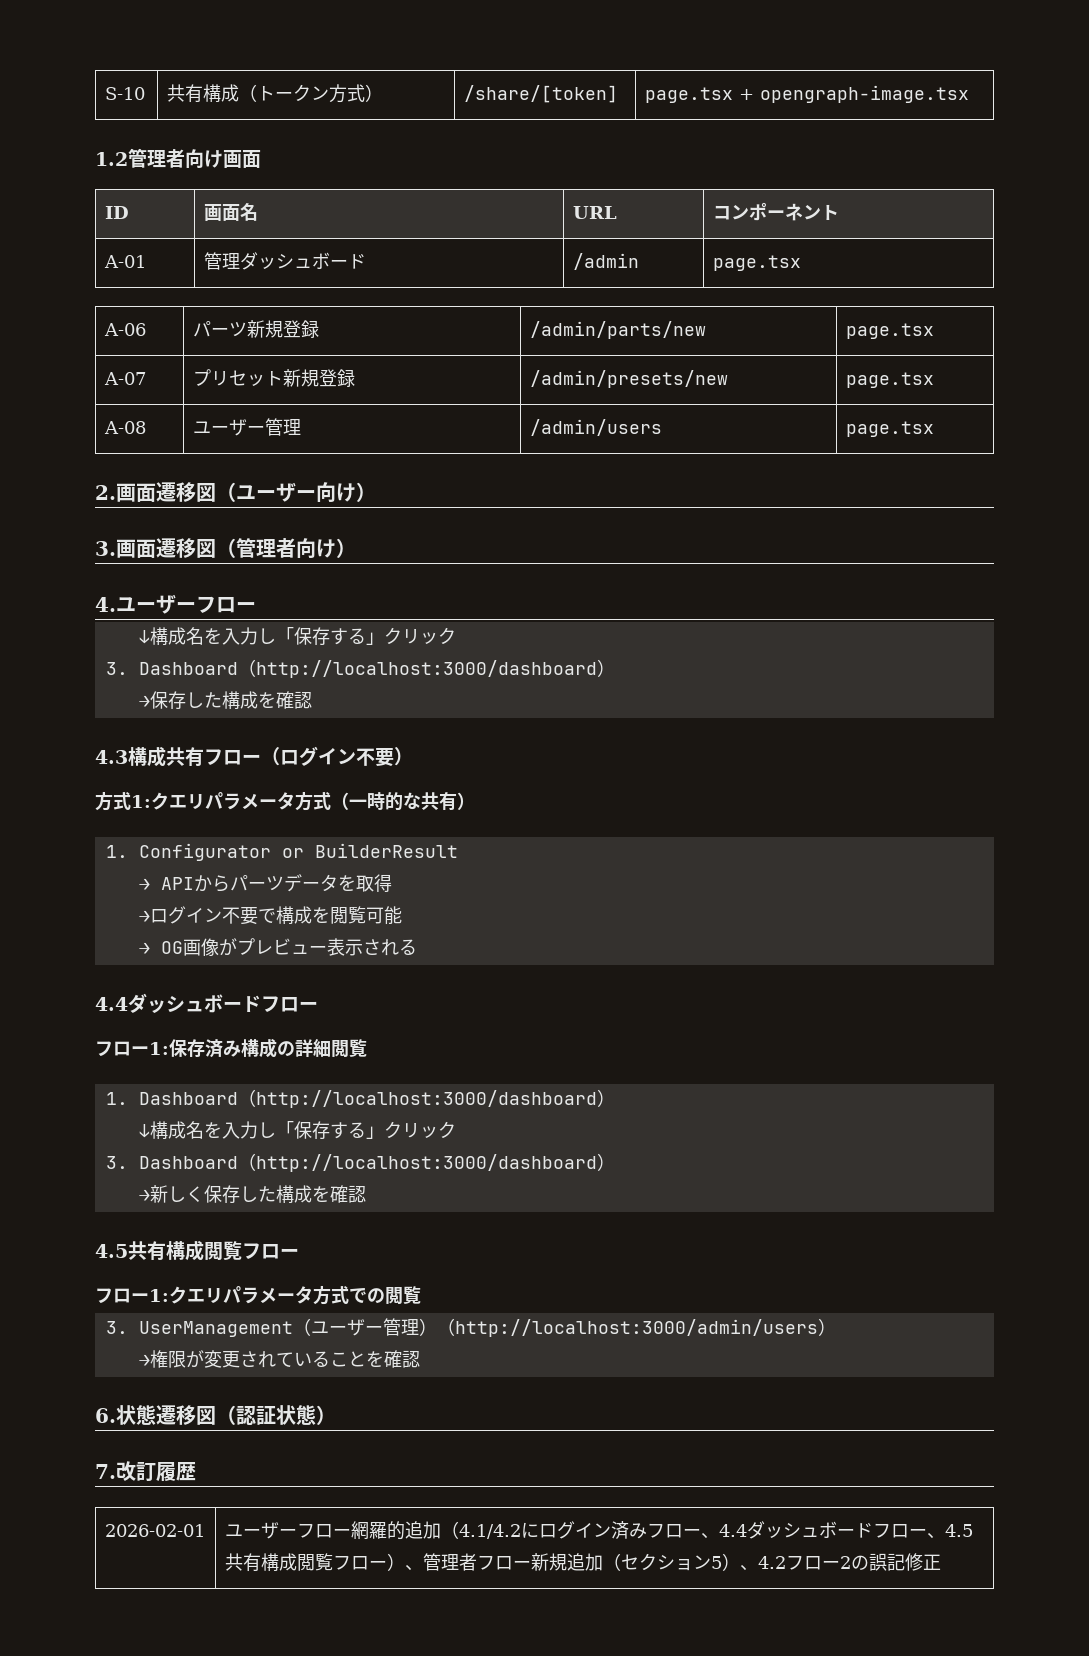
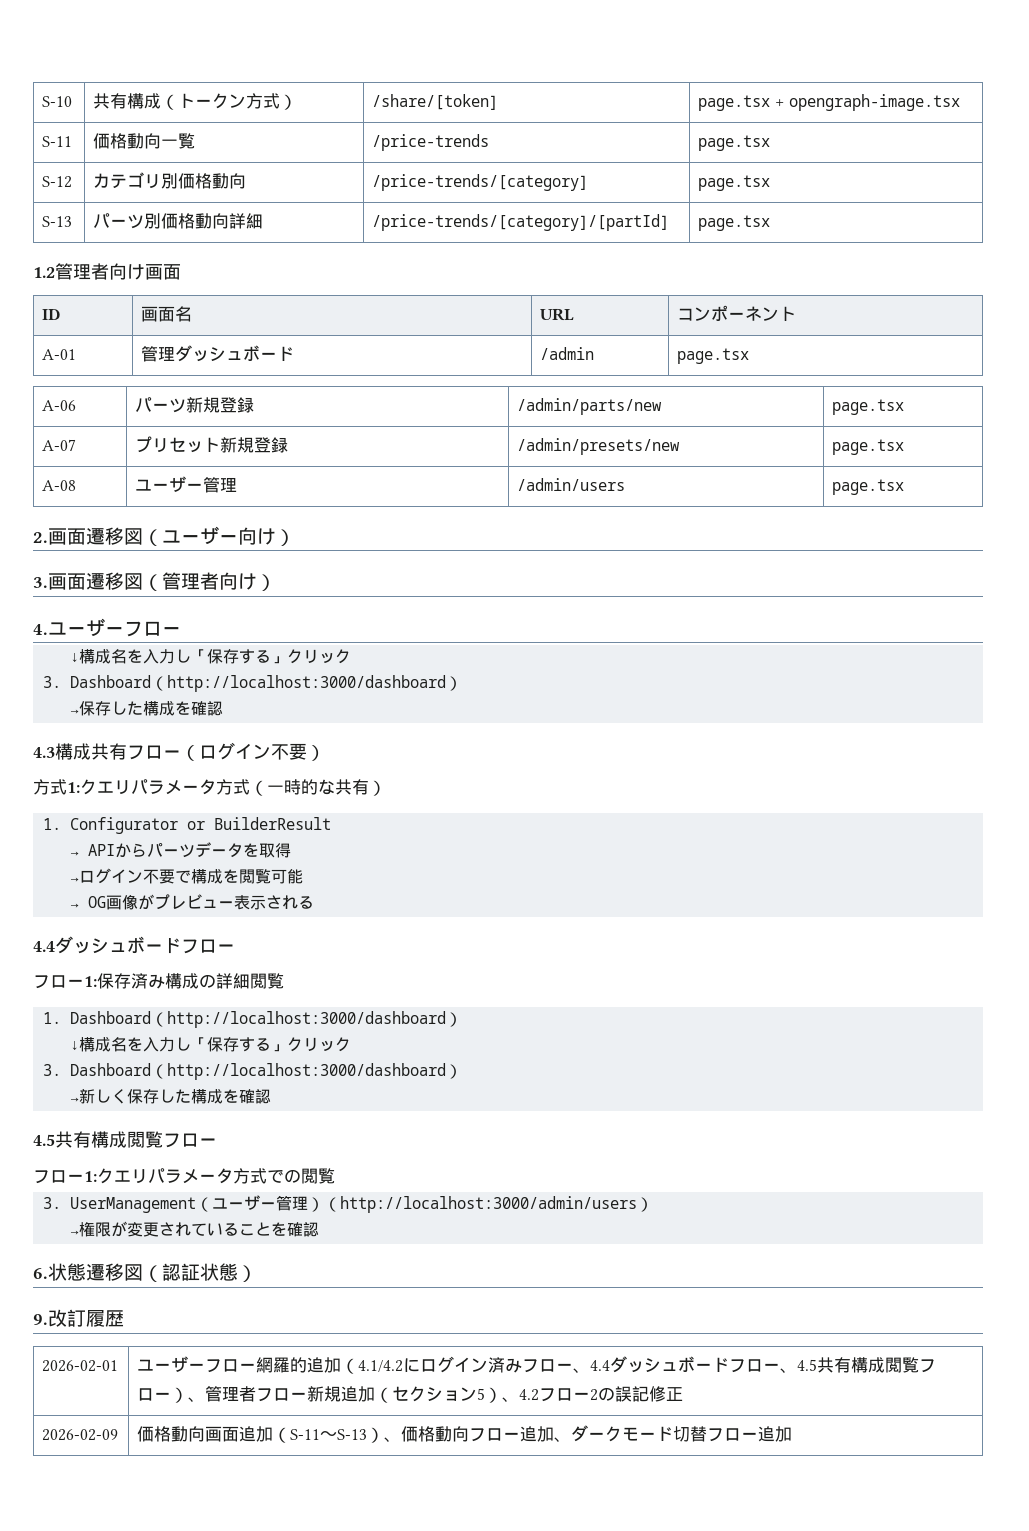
+ S-11 | 価格動向一覧 | /price-trends | page.tsx
+ S-12 | カテゴリ別価格動向 | /price-trends/[category] | page.tsx
+ S-13 | パーツ別価格動向詳細 | /price-trends/[category]/[partId] | page.tsx
- 7.改訂履歴
+ 9.改訂履歴
+ 2026-02-09 | 価格動向画面追加（S-11〜S-13）、価格動向フロー追加、ダークモード切替フロー追加

